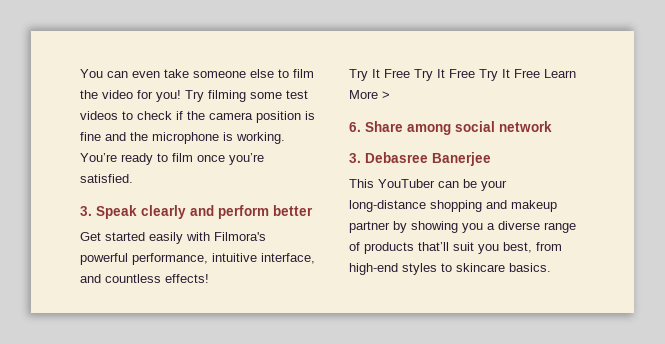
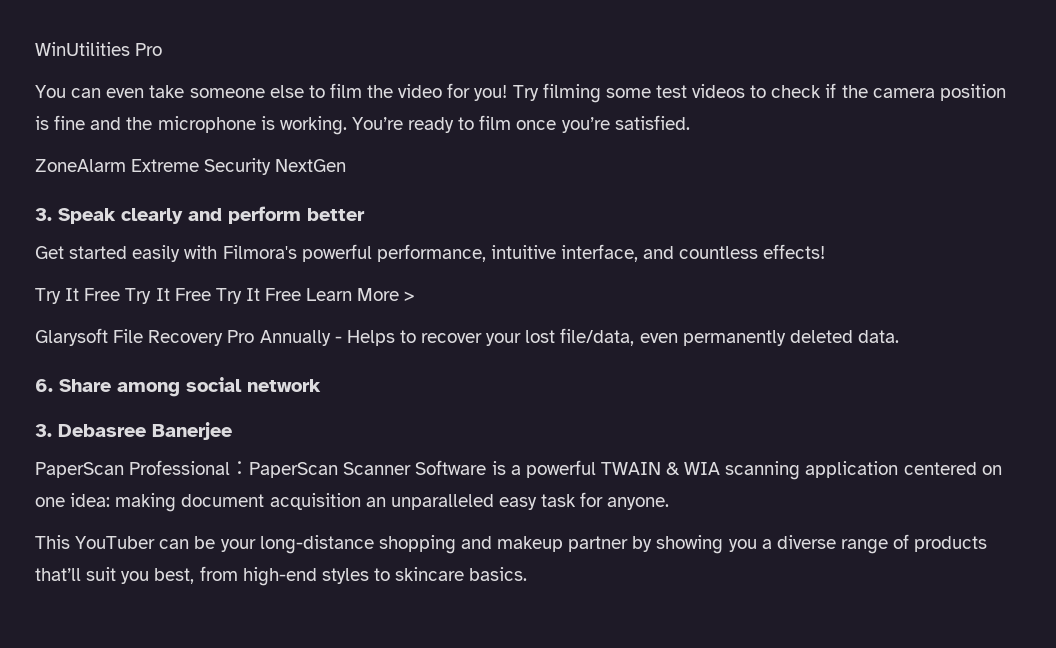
+ WinUtilities Pro
+ ZoneAlarm Extreme Security NextGen
+ Glarysoft File Recovery Pro Annually - Helps to recover your lost file/data, even permanently deleted data.
+ PaperScan Professional：PaperScan Scanner Software is a powerful TWAIN & WIA scanning application centered on one idea: making document acquisition an unparalleled easy task for anyone.

